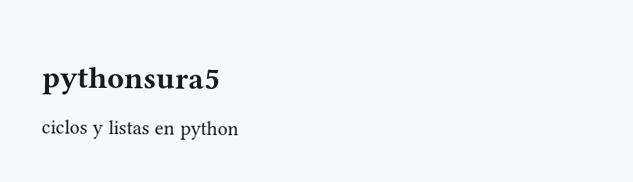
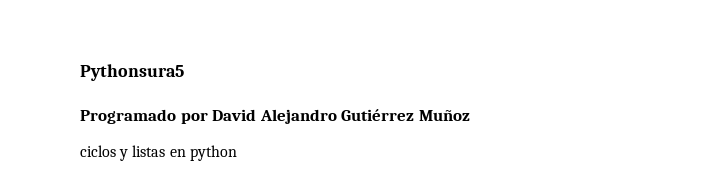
- pythonsura5
+ Pythonsura5
+ Programado por David Alejandro Gutiérrez Muñoz

